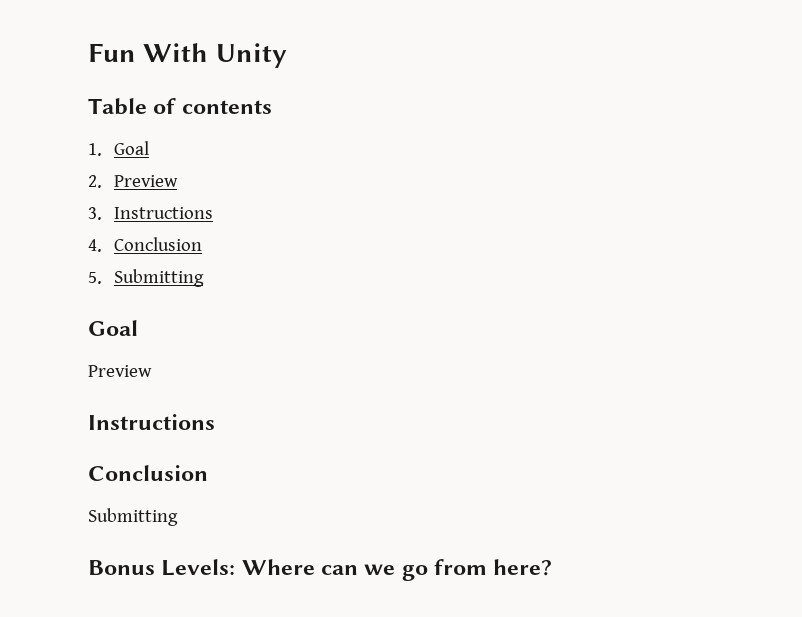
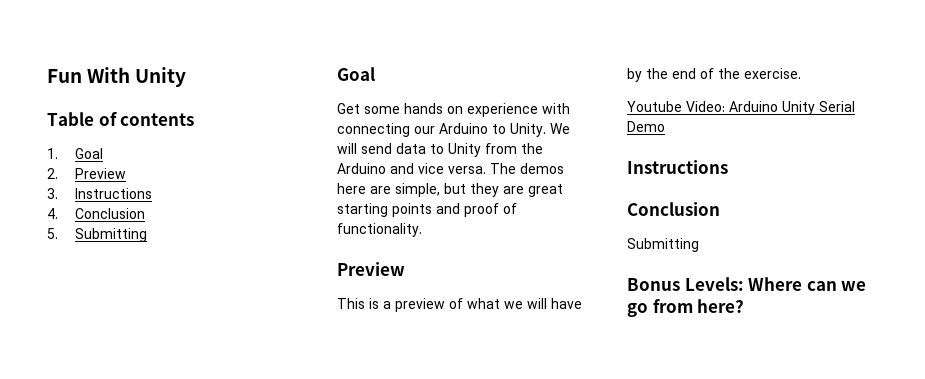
  5. Submitting
  Goal
+ Get some hands on experience with connecting our Arduino to Unity. We will send data to Unity from the Arduino and vice versa. The demos here are simple, but they are great starting points and proof of functionality.
  Preview
+ This is a preview of what we will have by the end of the exercise.
+ Youtube Video: Arduino Unity Serial Demo

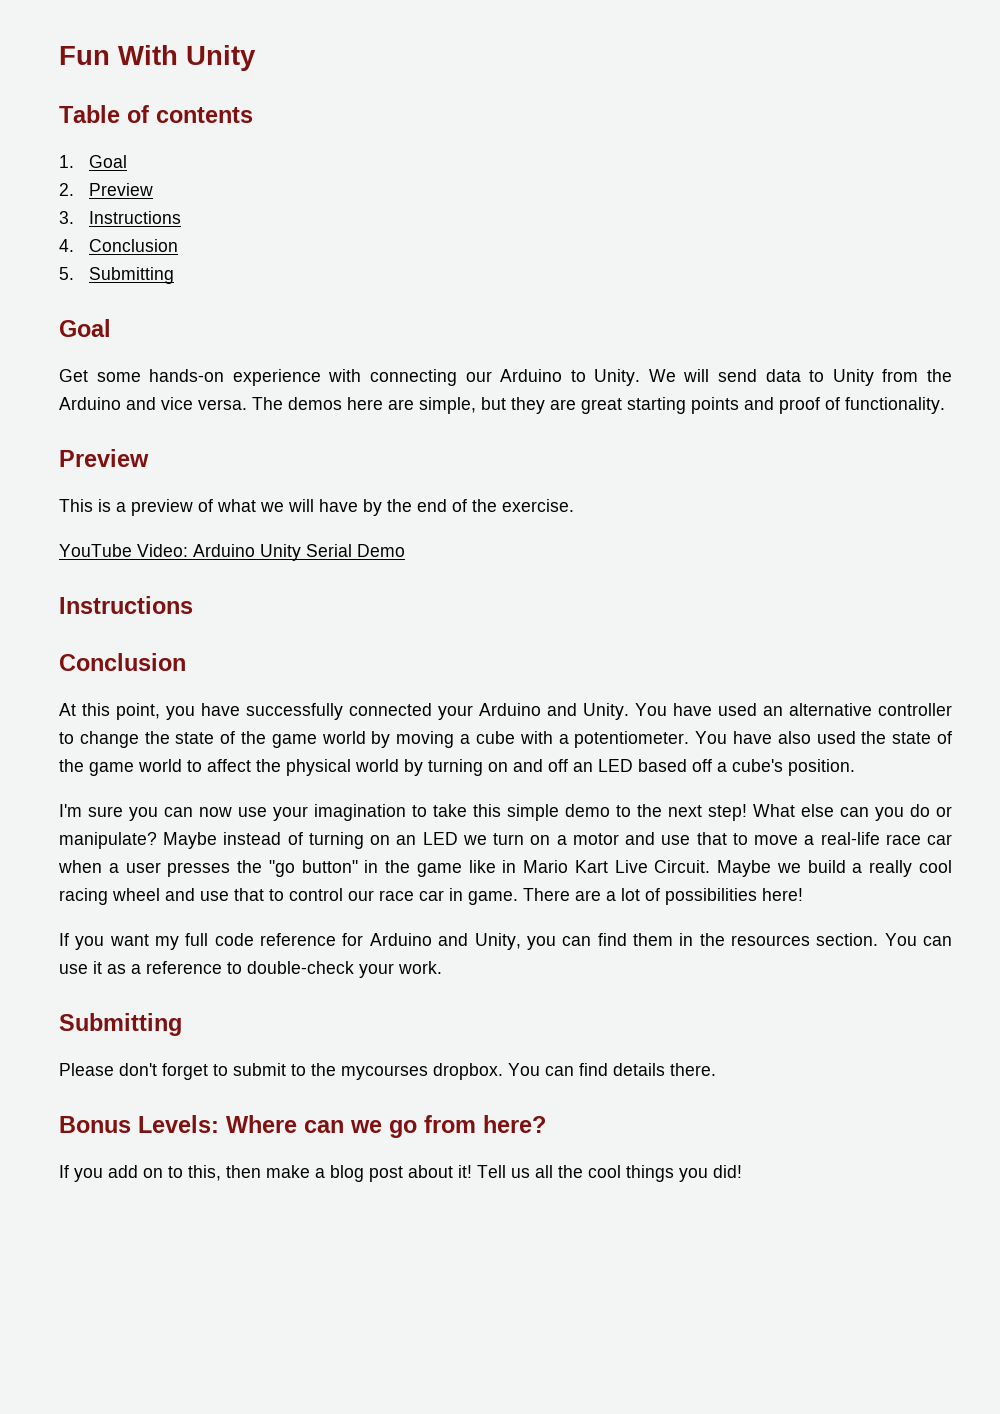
- Get some hands on experience with connecting our Arduino to Unity.
+ Get some hands-on experience with connecting our Arduino to Unity.
- Youtube Video: Arduino Unity Serial Demo
+ YouTube Video: Arduino Unity Serial Demo
  Instructions
  Conclusion
+ At this point, you have successfully connected your Arduino and Unity. You have used an alternative controller to change the state of the game world by moving a cube with a potentiometer. You have also used the state of the game world to affect the physical world by turning on and off an LED based off a cube's position.
+ I'm sure you can now use your imagination to take this simple demo to the next step! What else can you do or manipulate? Maybe instead of turning on an LED we turn on a motor and use that to move a real-life race car when a user presses the "go button" in the game like in Mario Kart Live Circuit. Maybe we build a really cool racing wheel and use that to control our race car in game. There are a lot of possibilities here!
+ If you want my full code reference for Arduino and Unity, you can find them in the resources section. You can use it as a reference to double-check your work.
  Submitting
+ Please don't forget to submit to the mycourses dropbox. You can find details there.
+ If you add on to this, then make a blog post about it! Tell us all the cool things you did!

